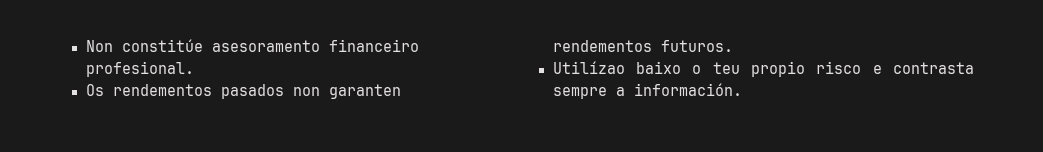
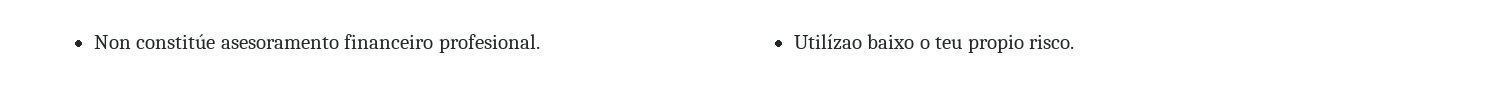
- Os rendementos pasados non garanten rendementos futuros.
- Utilízao baixo o teu propio risco e contrasta sempre a información.
+ Utilízao baixo o teu propio risco.

